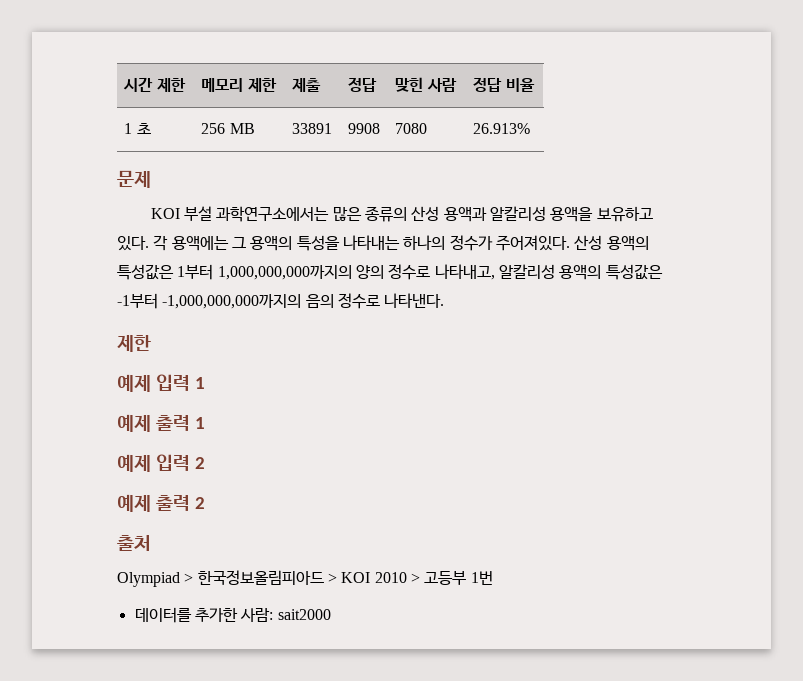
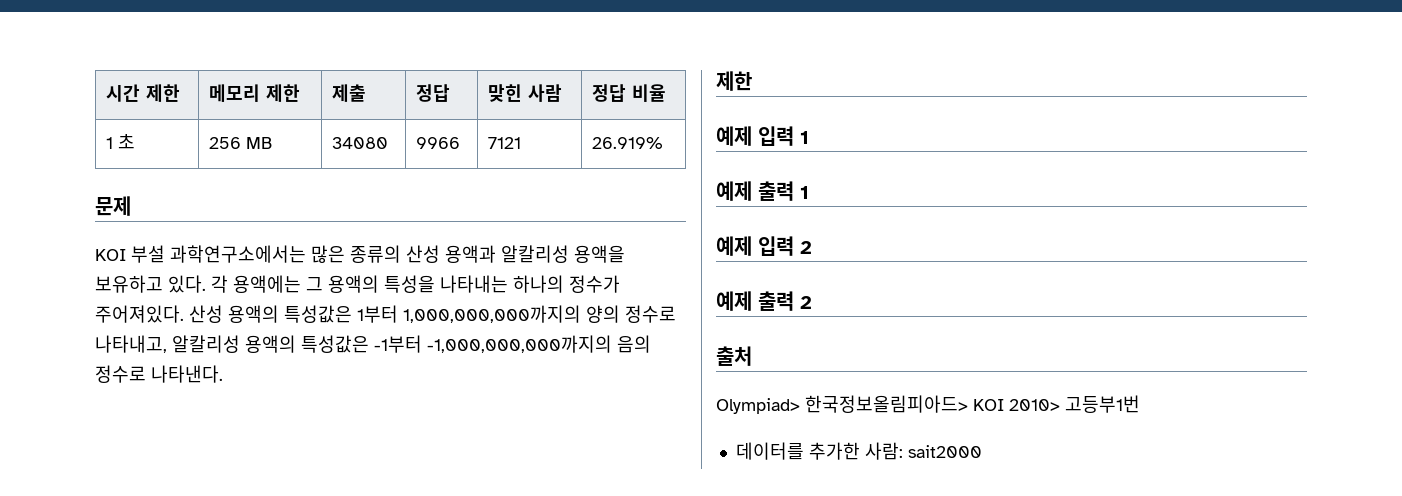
- 1 초 | 256 MB | 33891 | 9908 | 7080 | 26.913%
+ 1 초 | 256 MB | 34080 | 9966 | 7121 | 26.919%
- Olympiad > 한국정보올림피아드 > KOI 2010 > 고등부 1번
+ Olympiad> 한국정보올림피아드> KOI 2010> 고등부1번

